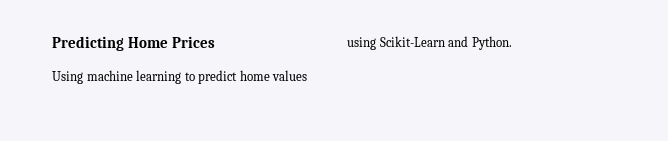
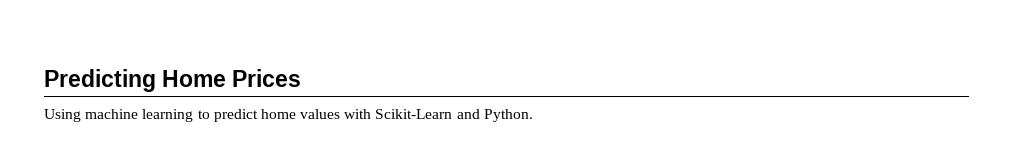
- Using machine learning to predict home values using Scikit-Learn and Python.
+ Using machine learning to predict home values with Scikit-Learn and Python.

